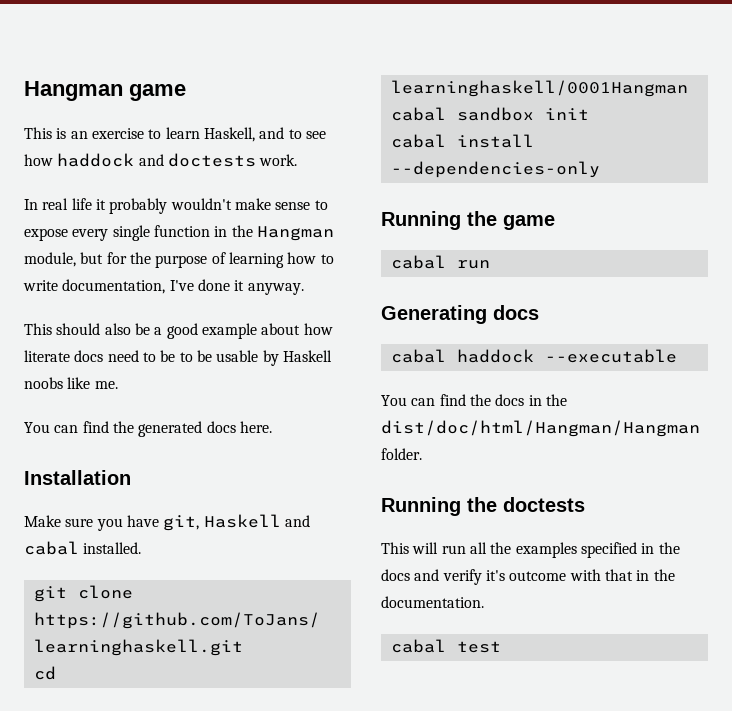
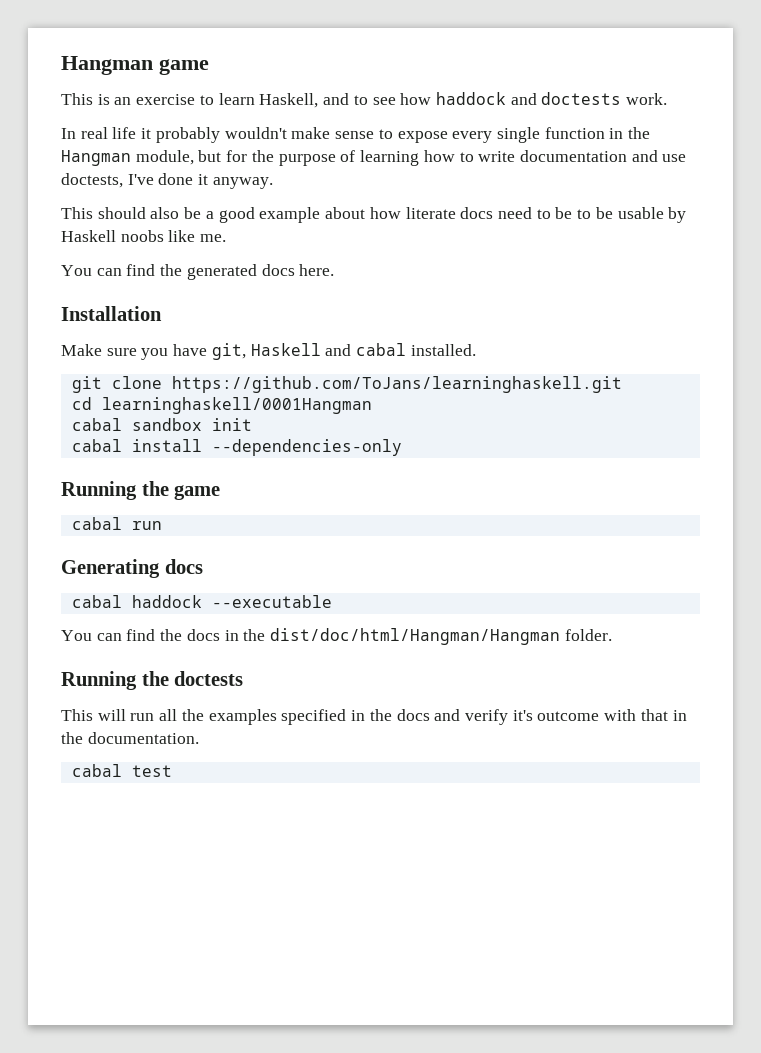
- In real life it probably wouldn't make sense to expose every single function in the Hangman module, but for the purpose of learning how to write documentation, I've done it anyway.
+ In real life it probably wouldn't make sense to expose every single function in the Hangman module, but for the purpose of learning how to write documentation and use doctests, I've done it anyway.

